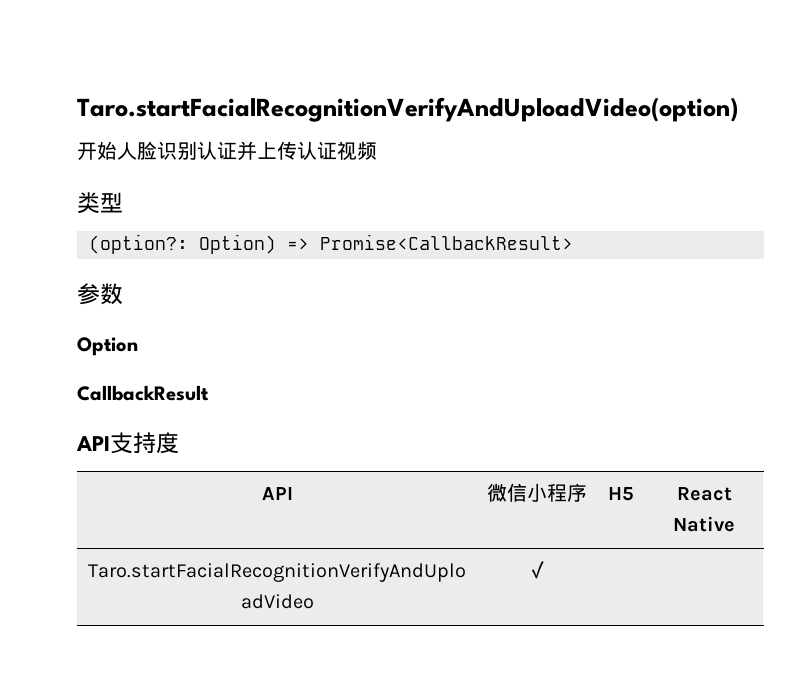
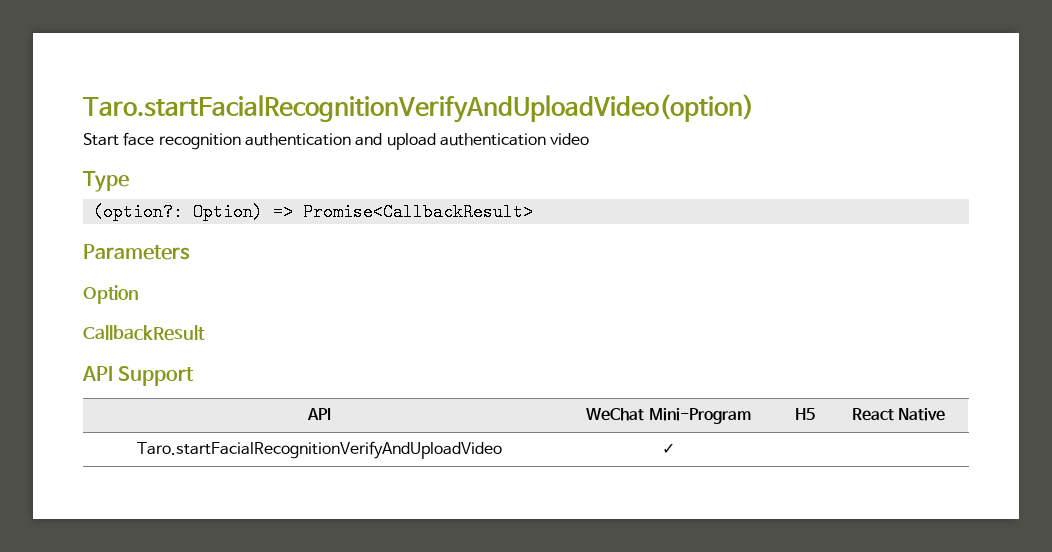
- 开始人脸识别认证并上传认证视频
- 类型
+ Start face recognition authentication and upload authentication video
+ Type
- 参数
+ Parameters
- API支持度
+ API Support
- API | 微信小程序 | H5 | React Native
+ API | WeChat Mini-Program | H5 | React Native

